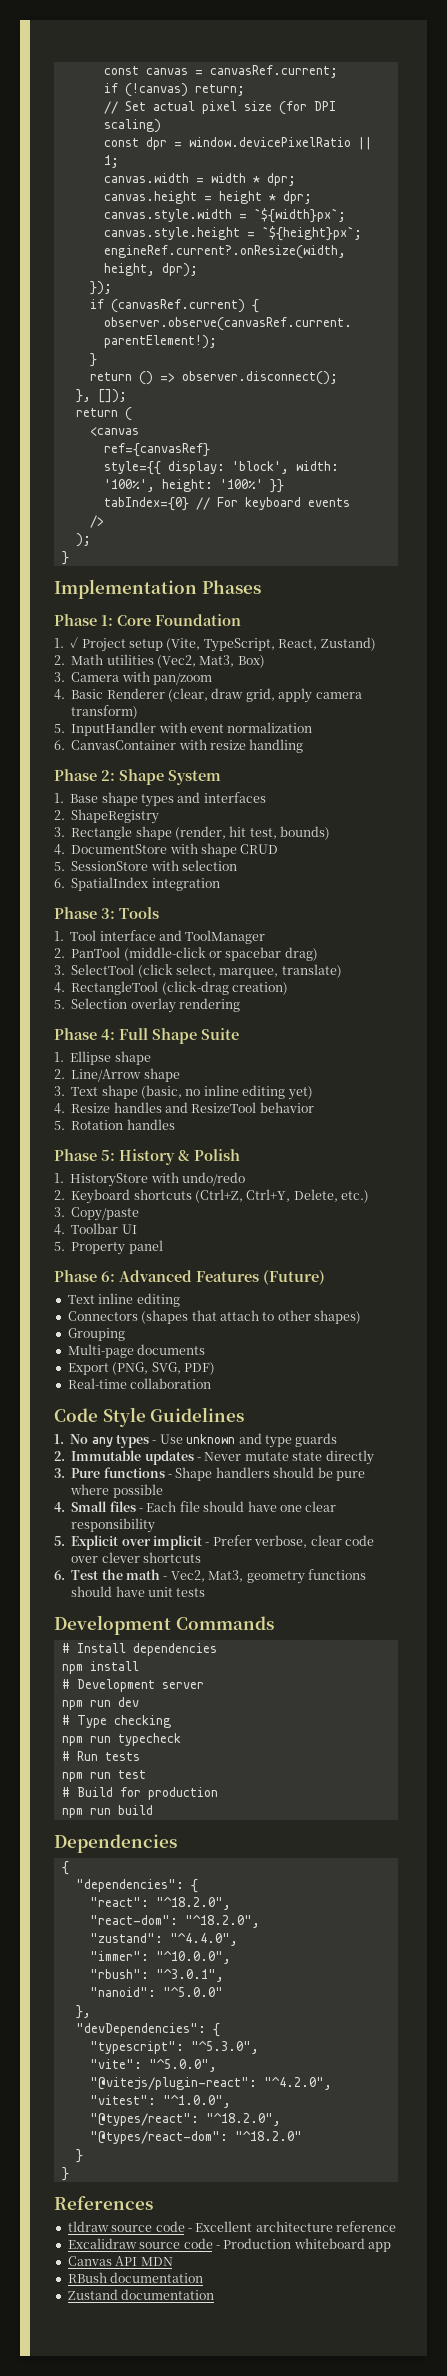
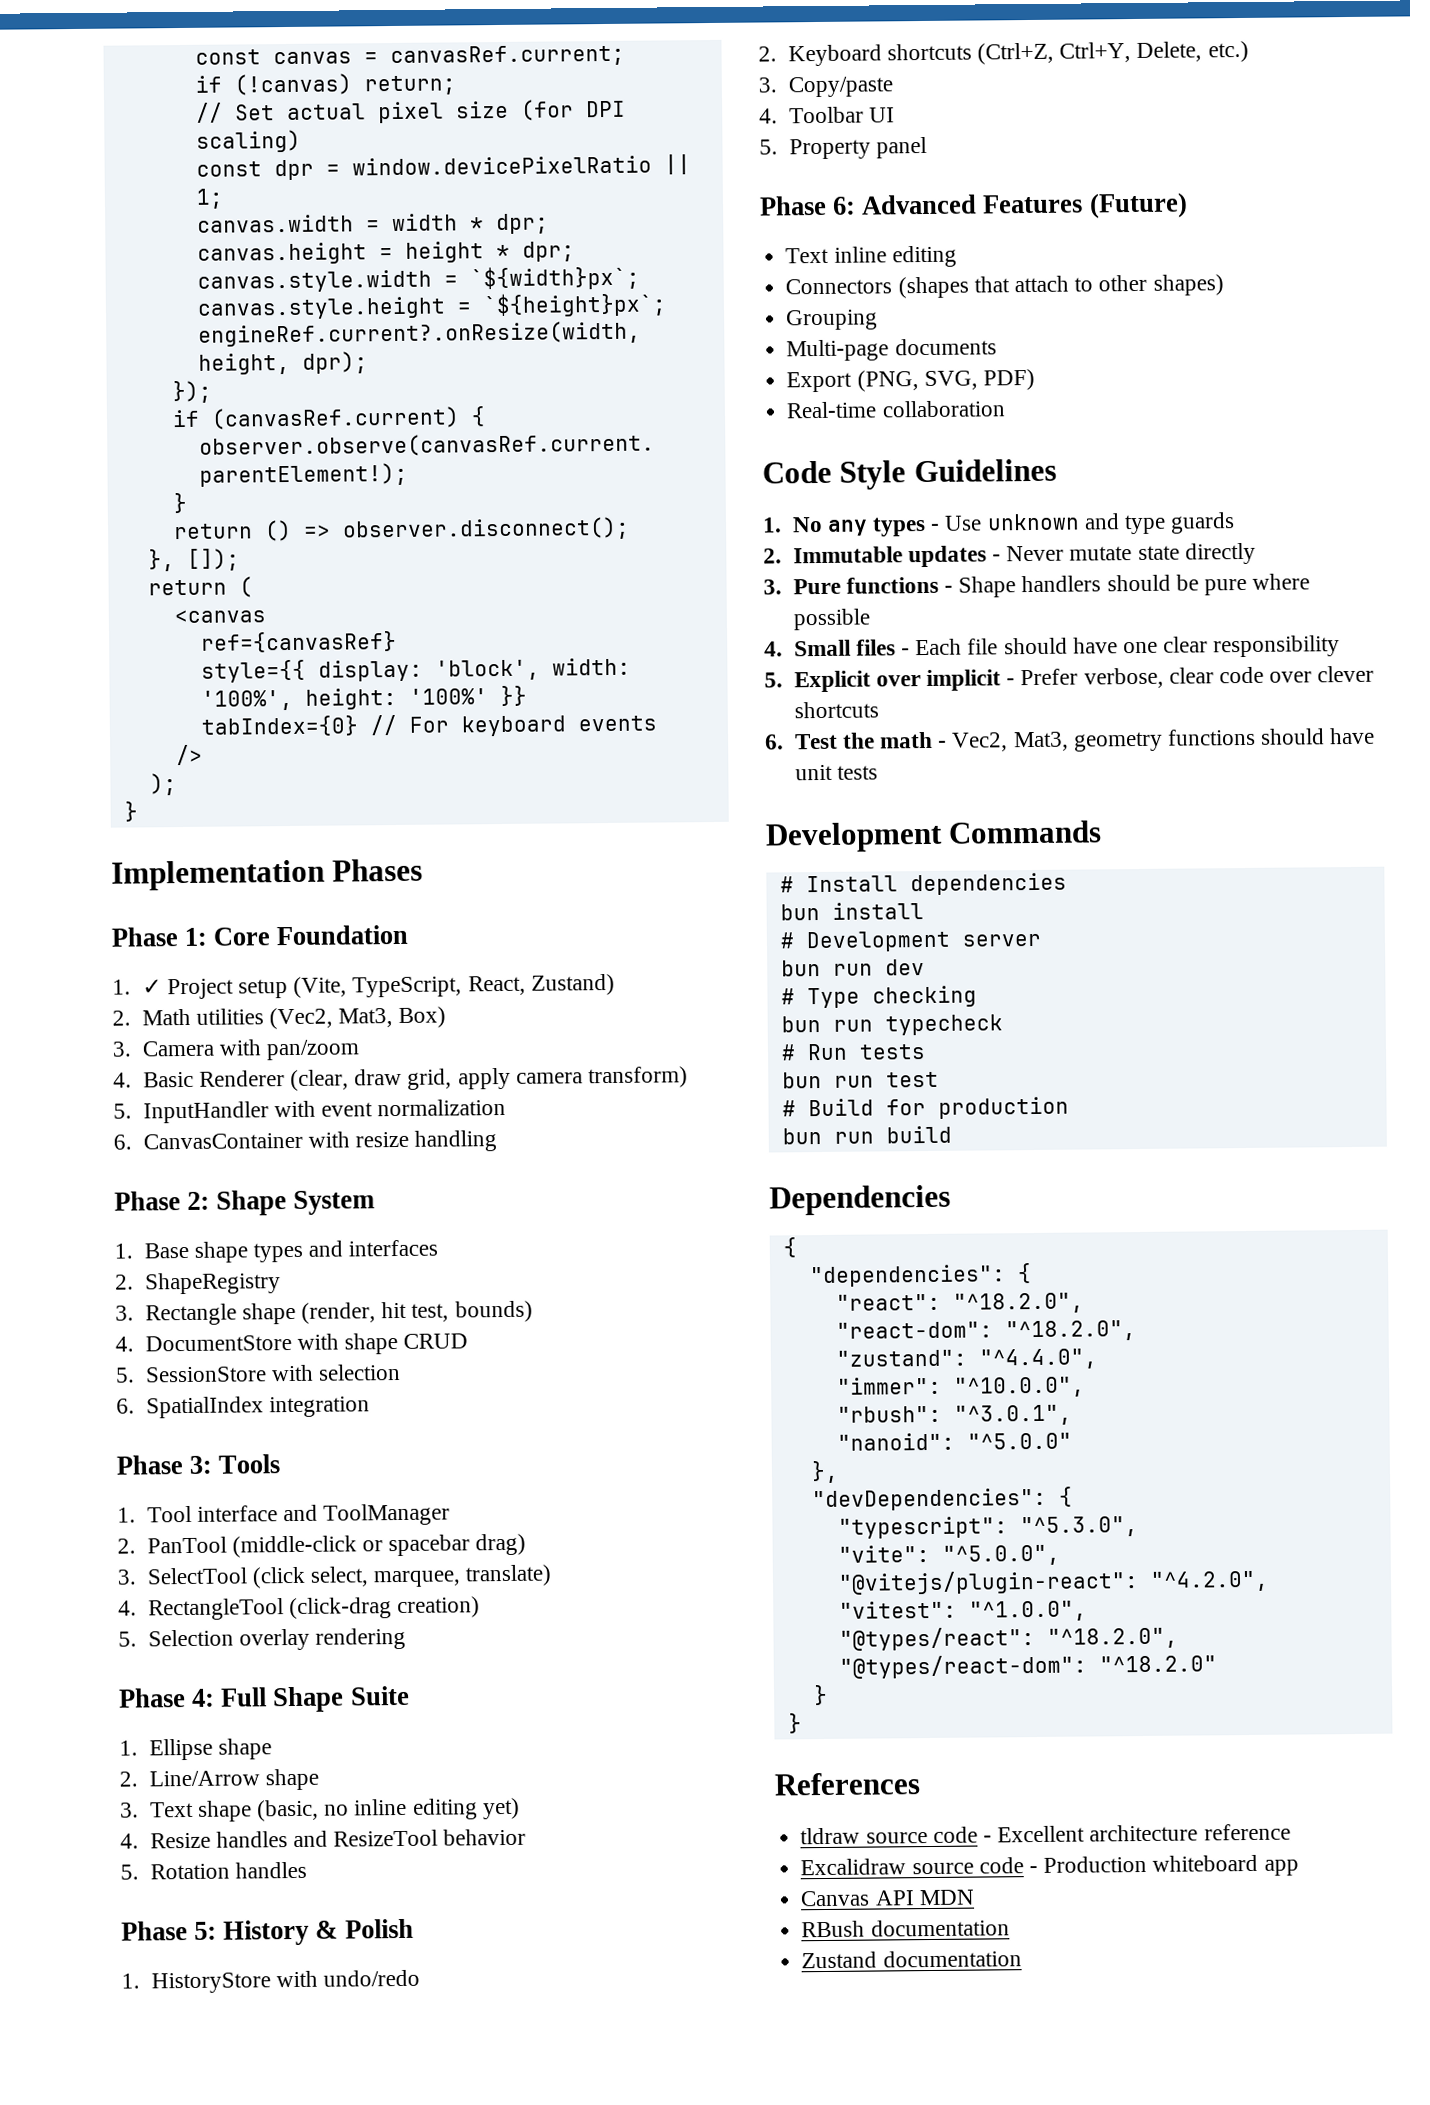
- npm install
+ bun install
- npm run dev
+ bun run dev
- npm run typecheck
+ bun run typecheck
- npm run test
+ bun run test
- npm run build
+ bun run build

